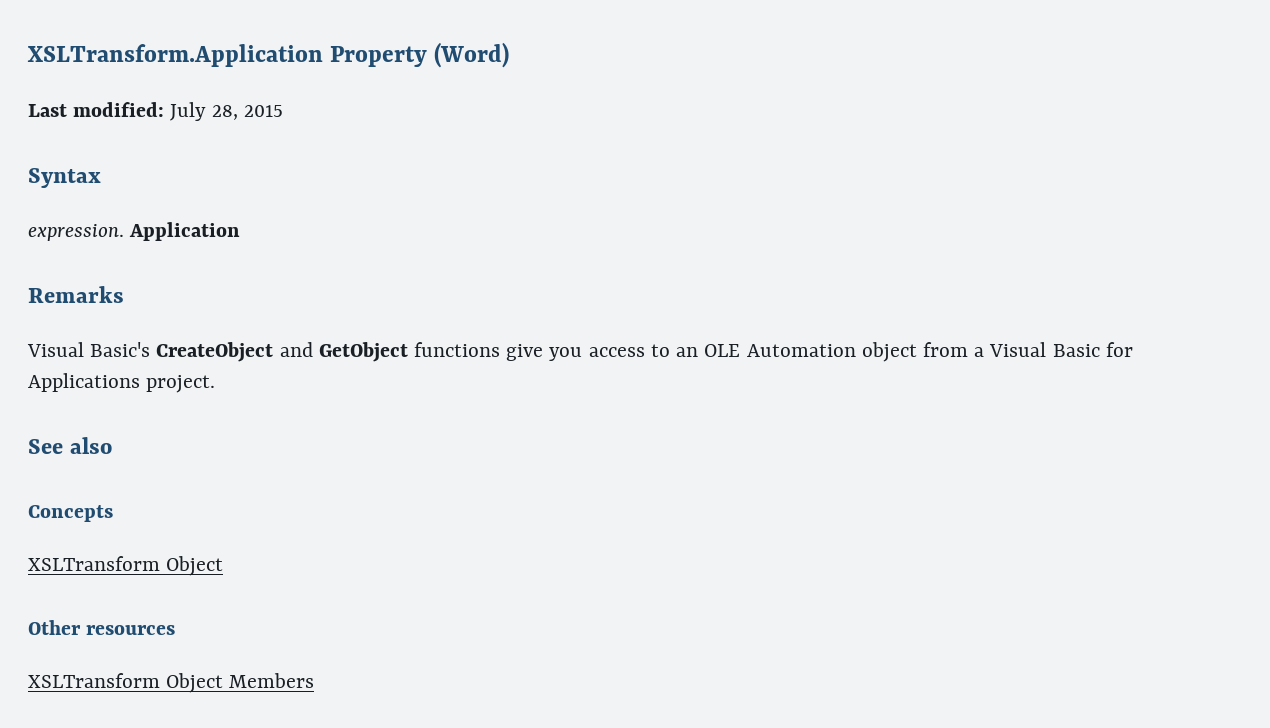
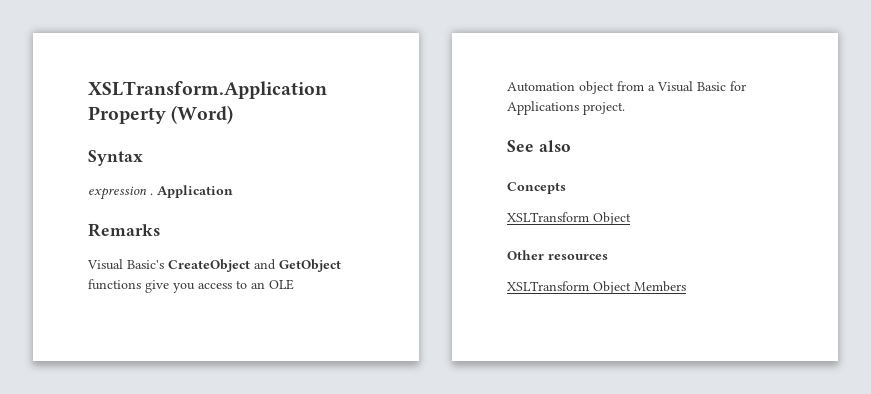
- Last modified: July 28, 2015
- expression.
+ expression .

